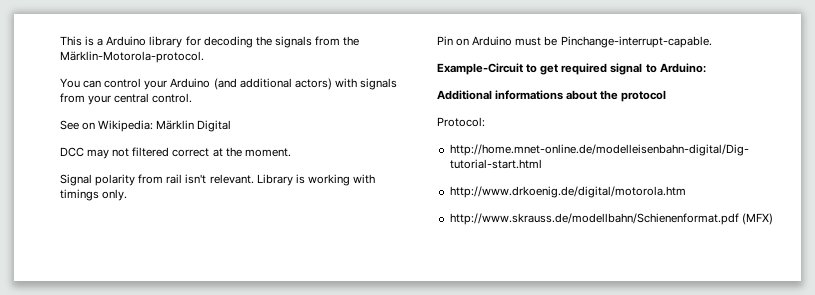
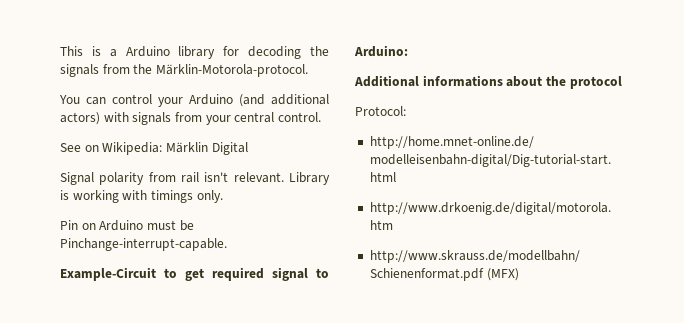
- DCC may not filtered correct at the moment.

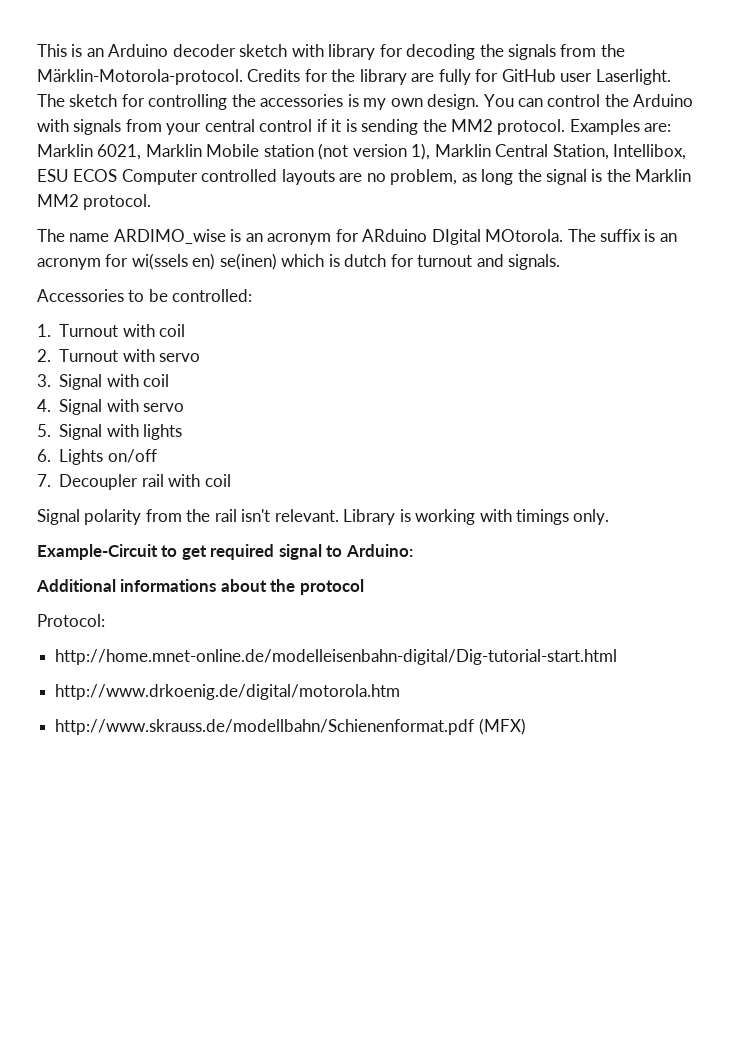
- This is a Arduino library for decoding the signals from the Märklin-Motorola-protocol.
- You can control your Arduino (and additional actors) with signals from your central control.
- See on Wikipedia: Märklin Digital
+ This is an Arduino decoder sketch with library for decoding the signals from the Märklin-Motorola-protocol. Credits for the library are fully for GitHub user Laserlight. The sketch for controlling the accessories is my own design. You can control the Arduino with signals from your central control if it is sending the MM2 protocol. Examples are: Marklin 6021, Marklin Mobile station (not version 1), Marklin Central Station, Intellibox, ESU ECOS Computer controlled layouts are no problem, as long the signal is the Marklin MM2 protocol.
+ The name ARDIMO_wise is an acronym for ARduino DIgital MOtorola. The suffix is an acronym for wi(ssels en) se(inen) which is dutch for turnout and signals.
+ Accessories to be controlled:
+ 1. Turnout with coil
+ 2. Turnout with servo
+ 3. Signal with coil
+ 4. Signal with servo
+ 5. Signal with lights
+ 6. Lights on/off
+ 7. Decoupler rail with coil
- Signal polarity from rail isn't relevant.
+ Signal polarity from the rail isn't relevant.
- Pin on Arduino must be Pinchange-interrupt-capable.

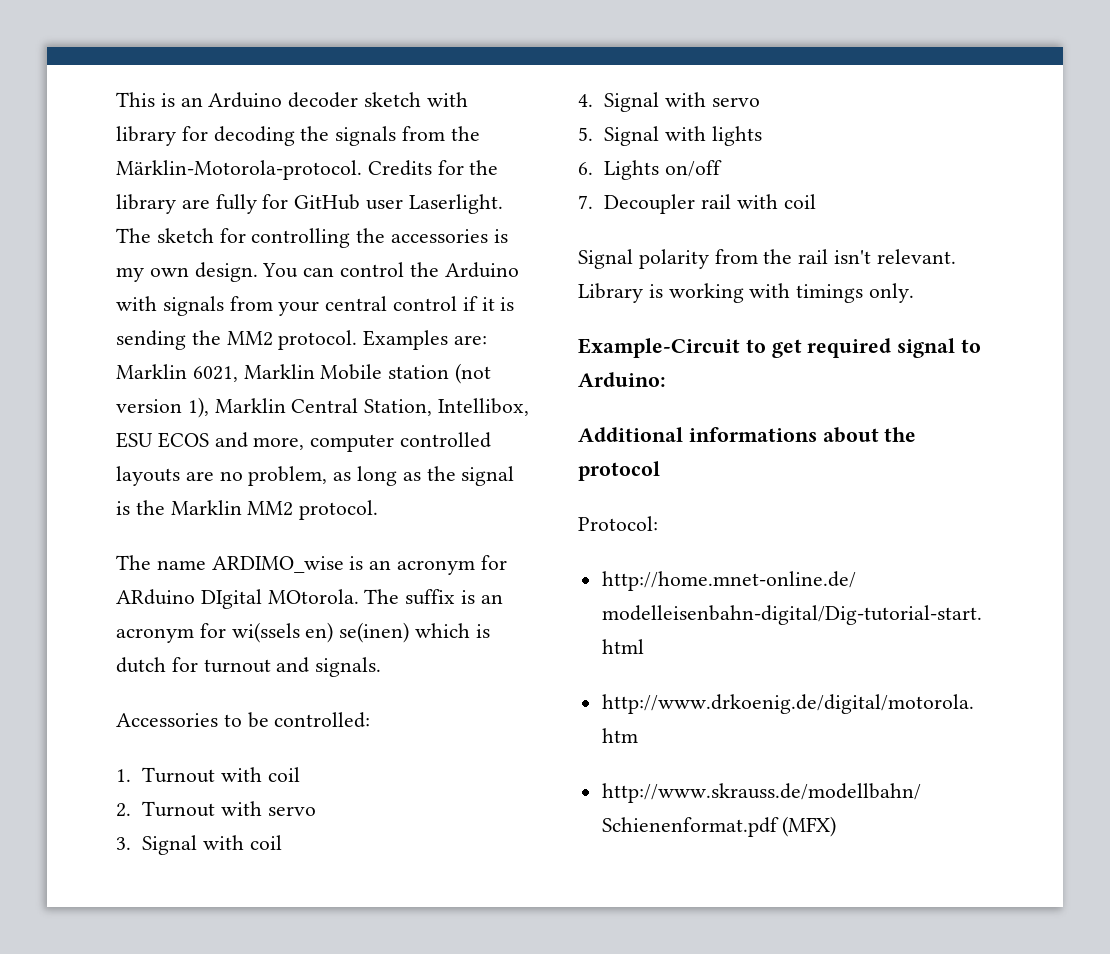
- Examples are: Marklin 6021, Marklin Mobile station (not version 1), Marklin Central Station, Intellibox, ESU ECOS Computer controlled layouts are no problem, as long the signal is the Marklin MM2 protocol.
+ Examples are: Marklin 6021, Marklin Mobile station (not version 1), Marklin Central Station, Intellibox, ESU ECOS and more, computer controlled layouts are no problem, as long as the signal is the Marklin MM2 protocol.

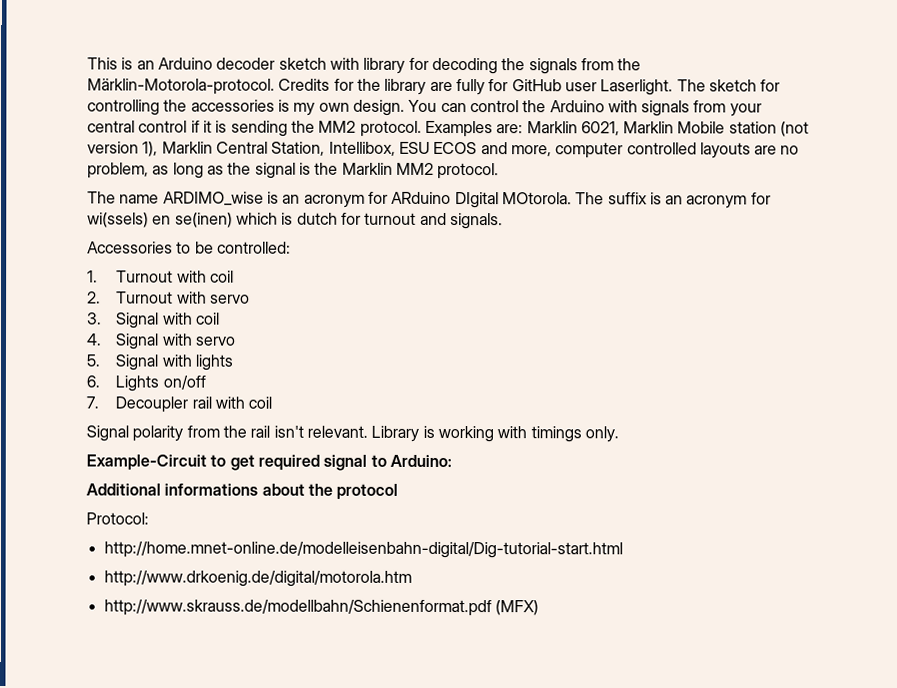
- The suffix is an acronym for wi(ssels en) se(inen) which is dutch for turnout and signals.
+ The suffix is an acronym for wi(ssels) en se(inen) which is dutch for turnout and signals.

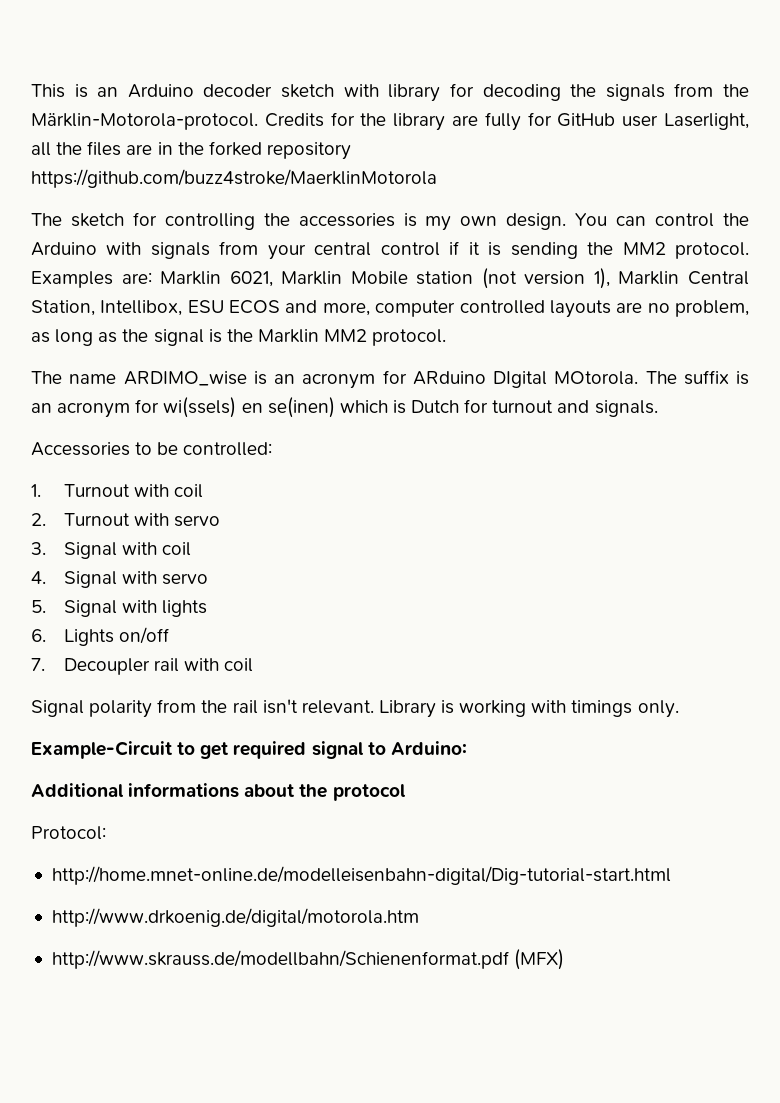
- Credits for the library are fully for GitHub user Laserlight. The sketch for controlling the accessories is my own design.
+ Credits for the library are fully for GitHub user Laserlight, all the files are in the forked repository https://github.com/buzz4stroke/MaerklinMotorola
+ The sketch for controlling the accessories is my own design.
- The suffix is an acronym for wi(ssels) en se(inen) which is dutch for turnout and signals.
+ The suffix is an acronym for wi(ssels) en se(inen) which is Dutch for turnout and signals.

